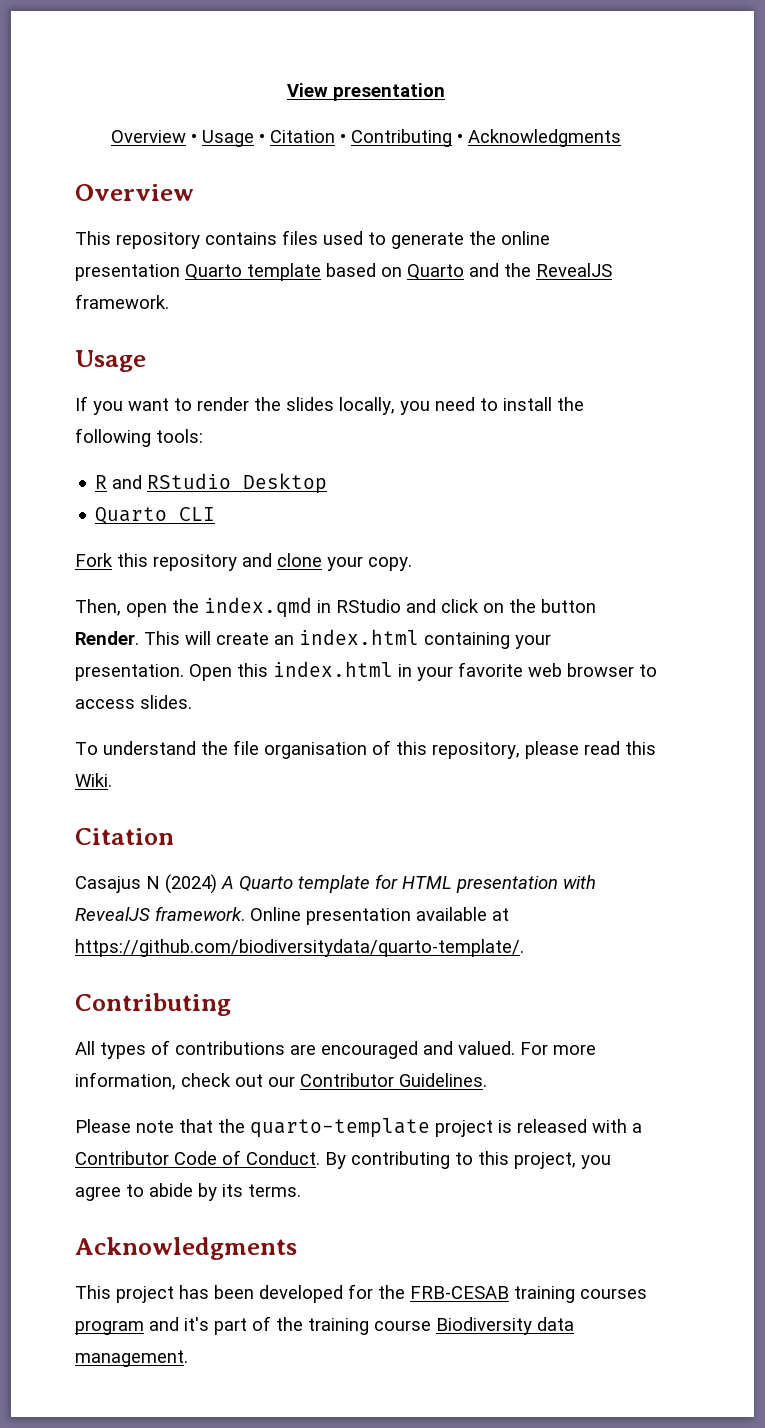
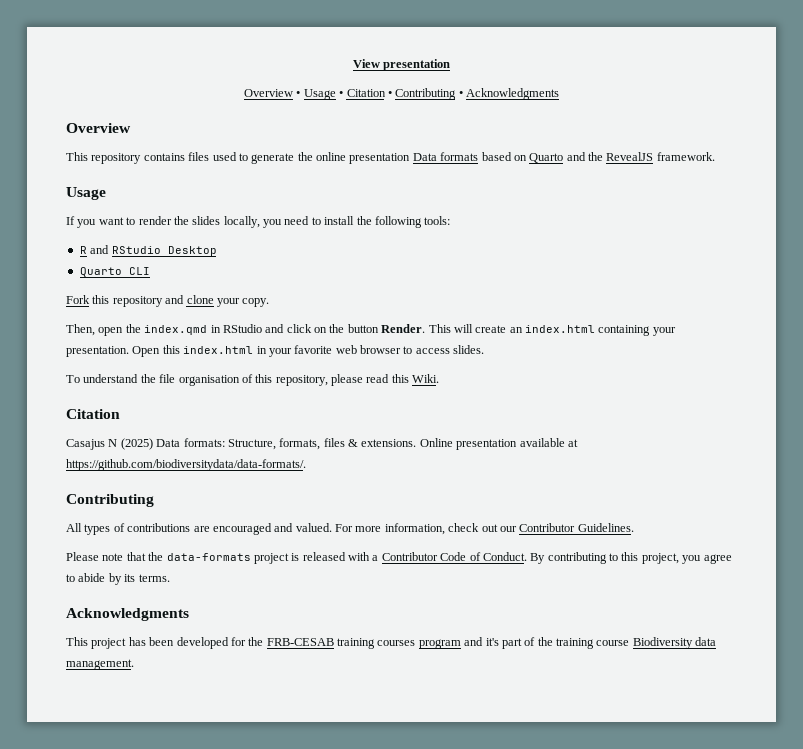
- This repository contains files used to generate the online presentation Quarto template based on Quarto and the RevealJS framework.
+ This repository contains files used to generate the online presentation Data formats based on Quarto and the RevealJS framework.
- Casajus N (2024) A Quarto template for HTML presentation with RevealJS framework.
+ Casajus N (2025) Data formats: Structure, formats, files & extensions.
- Online presentation available at https://github.com/biodiversitydata/quarto-template/.
+ Online presentation available at https://github.com/biodiversitydata/data-formats/.
- Please note that the quarto-template project is released with a Contributor Code of Conduct.
+ Please note that the data-formats project is released with a Contributor Code of Conduct.

